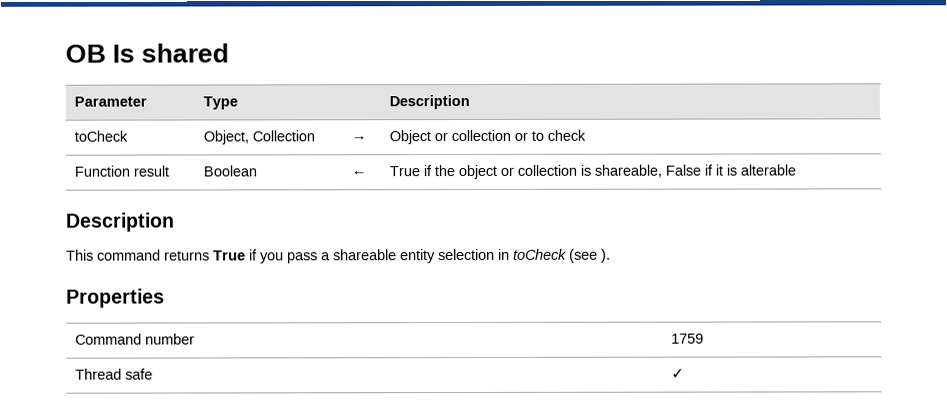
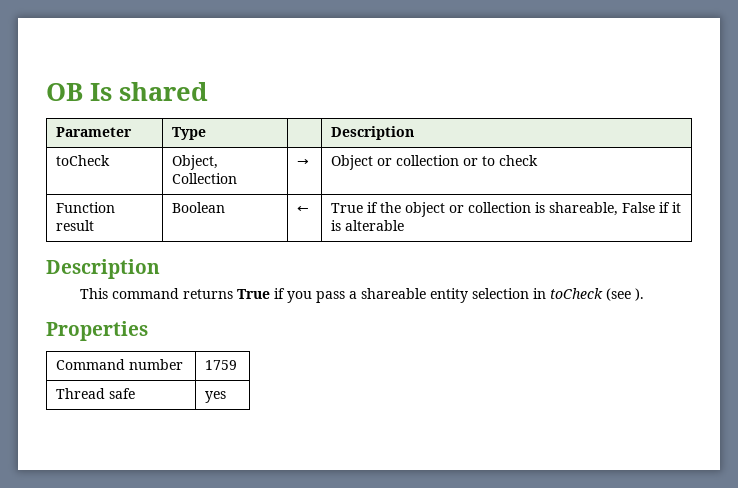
- Thread safe | ✓
+ Thread safe | yes

